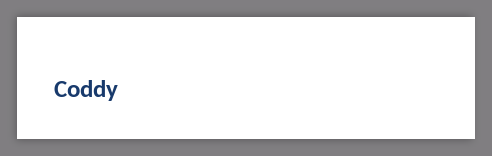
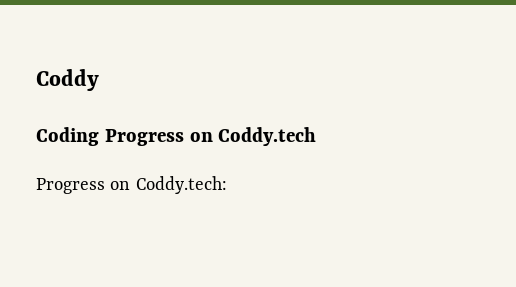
+ Coding Progress on Coddy.tech
+ Progress on Coddy.tech:

